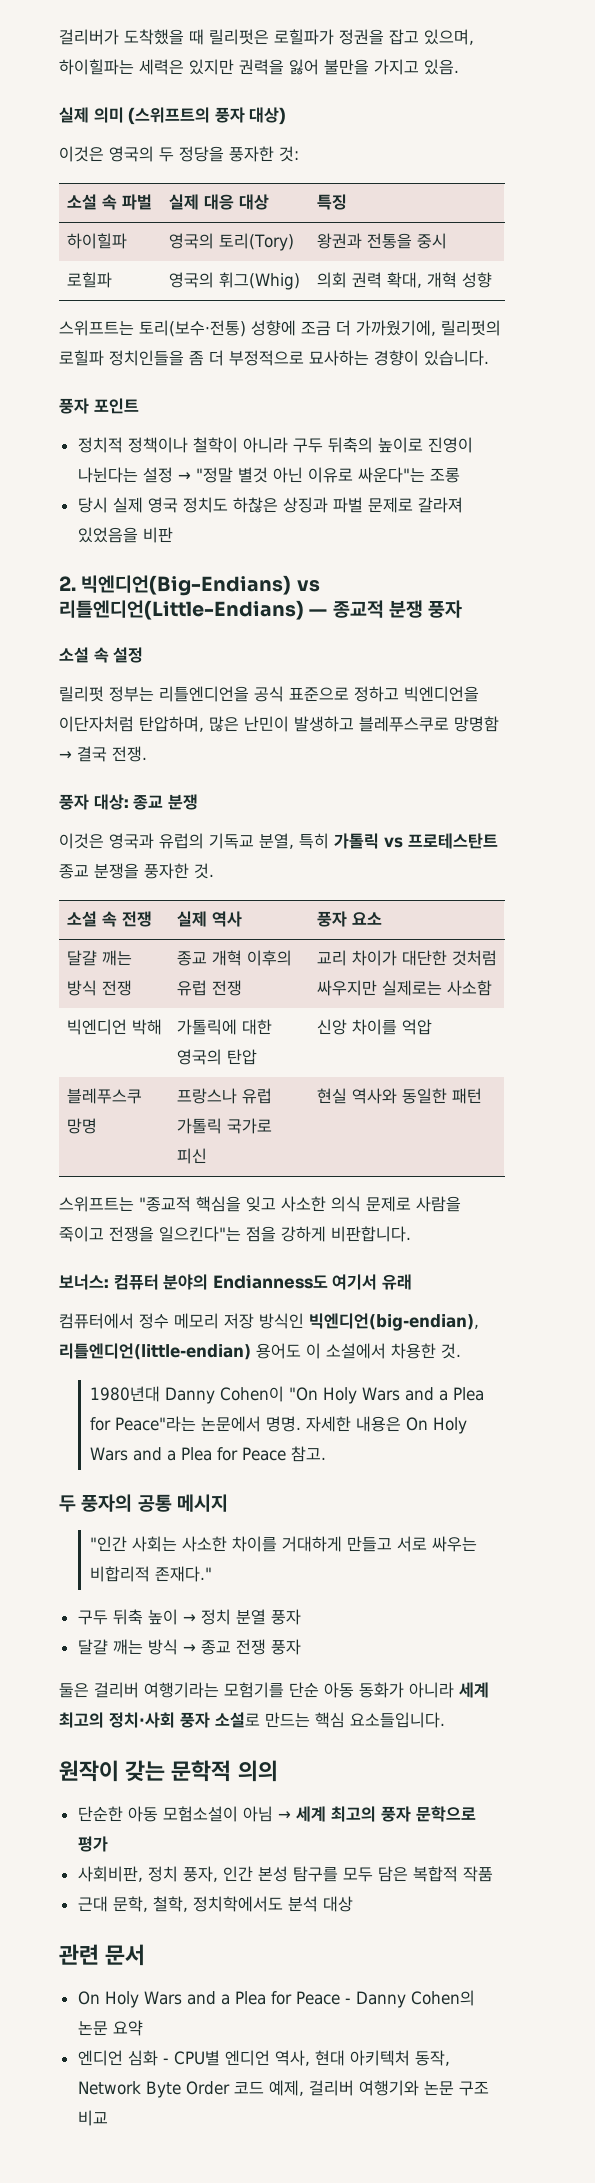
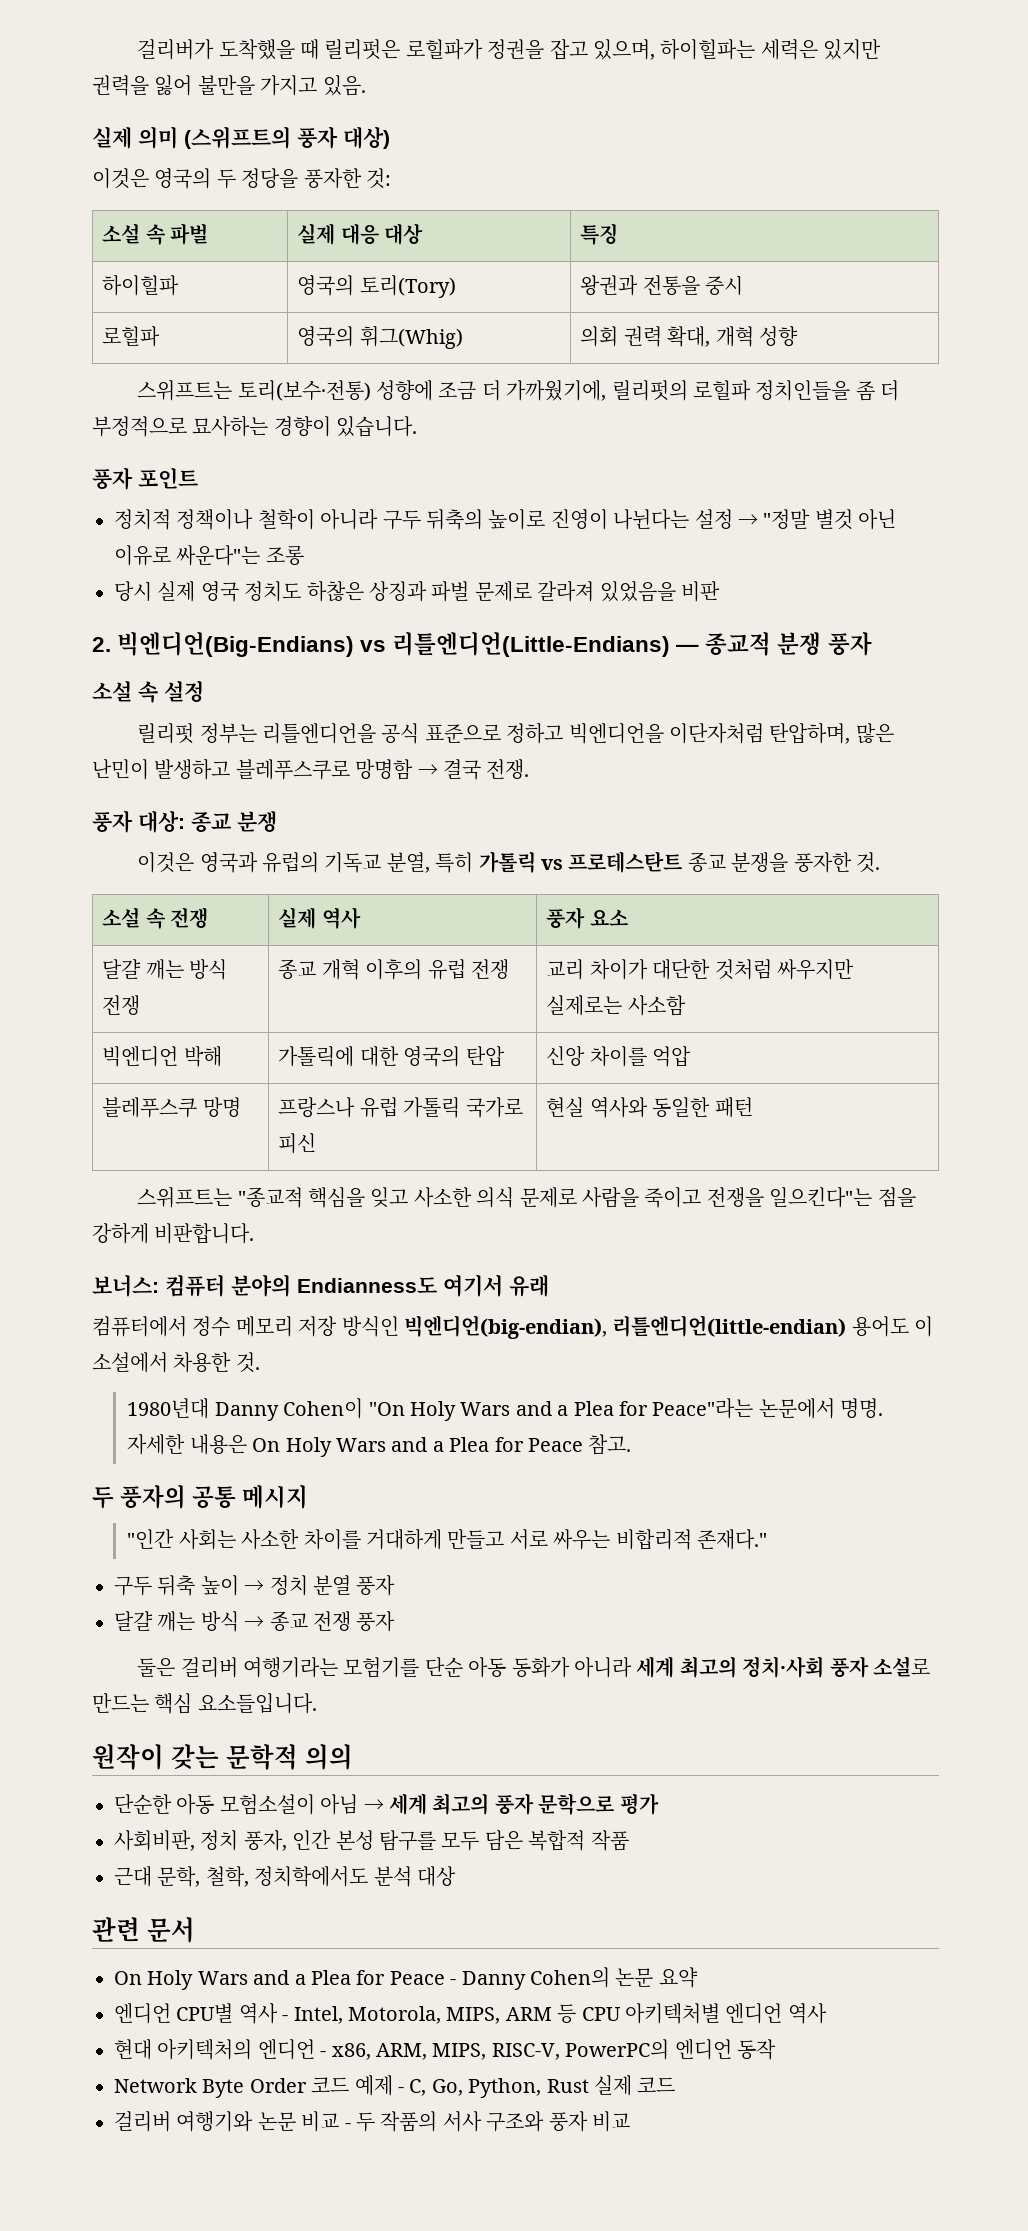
- 엔디언 심화 - CPU별 엔디언 역사, 현대 아키텍처 동작, Network Byte Order 코드 예제, 걸리버 여행기와 논문 구조 비교
+ 엔디언 CPU별 역사 - Intel, Motorola, MIPS, ARM 등 CPU 아키텍처별 엔디언 역사
+ 현대 아키텍처의 엔디언 - x86, ARM, MIPS, RISC-V, PowerPC의 엔디언 동작
+ Network Byte Order 코드 예제 - C, Go, Python, Rust 실제 코드
+ 걸리버 여행기와 논문 비교 - 두 작품의 서사 구조와 풍자 비교

